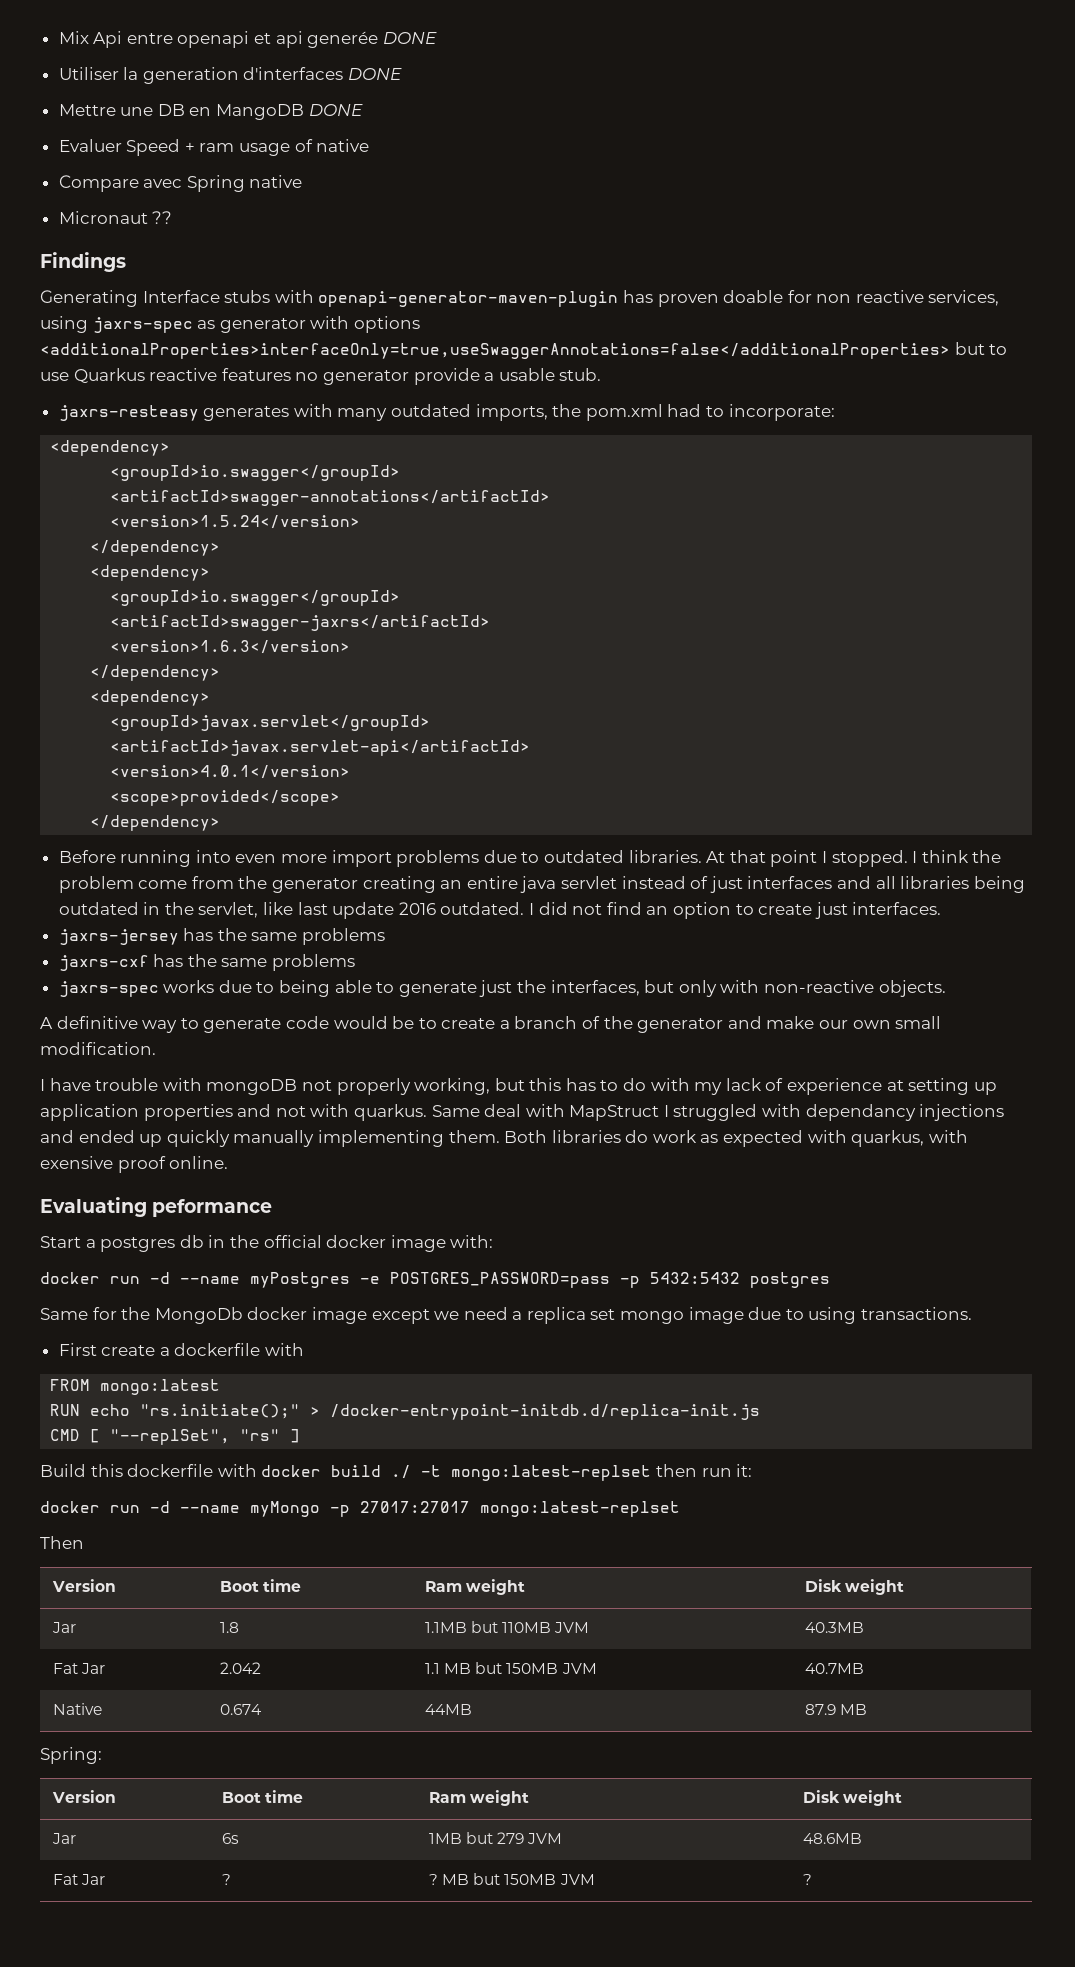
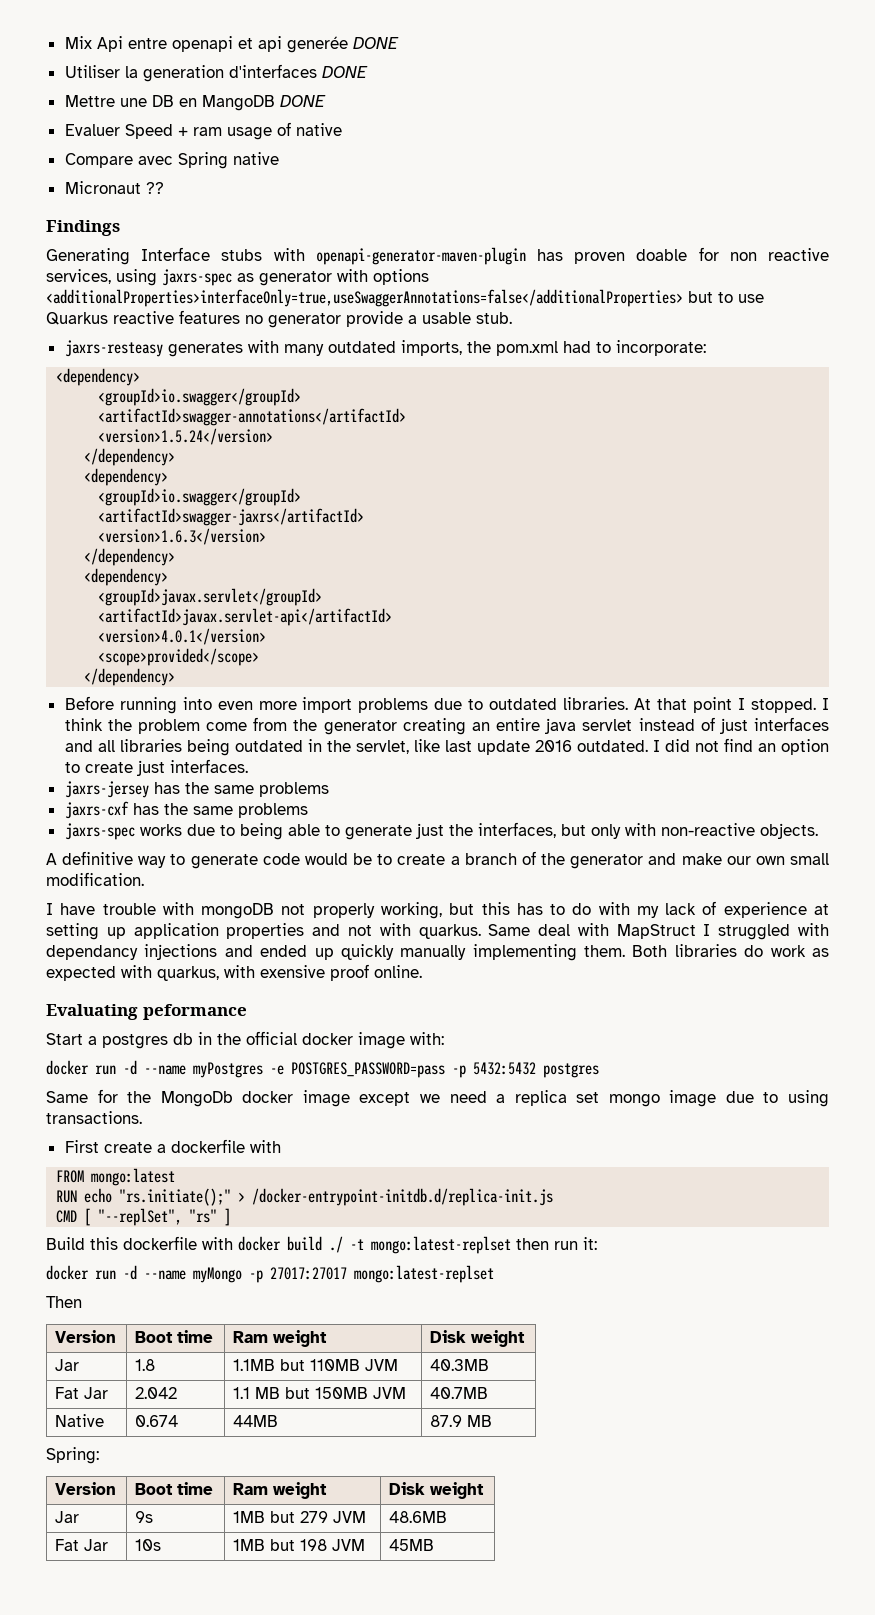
- Jar | 6s | 1MB but 279 JVM | 48.6MB
+ Jar | 9s | 1MB but 279 JVM | 48.6MB
- Fat Jar | ? | ? MB but 150MB JVM | ?
+ Fat Jar | 10s | 1MB but 198 JVM | 45MB

